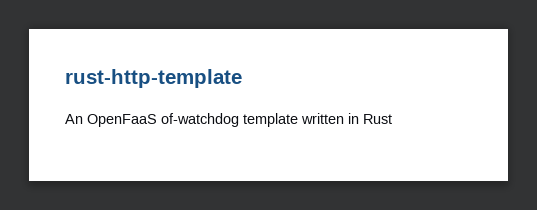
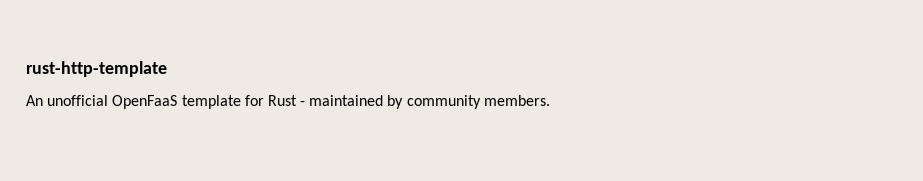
- An OpenFaaS of-watchdog template written in Rust
+ An unofficial OpenFaaS template for Rust - maintained by community members.

